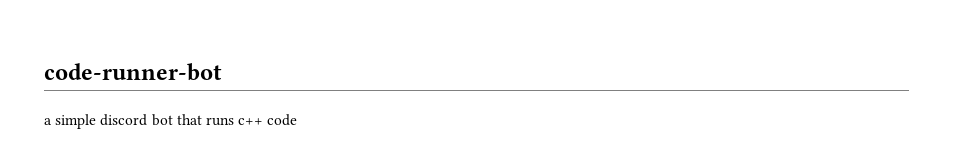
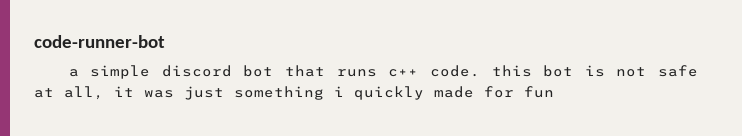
- a simple discord bot that runs c++ code
+ a simple discord bot that runs c++ code. this bot is not safe at all, it was just something i quickly made for fun

